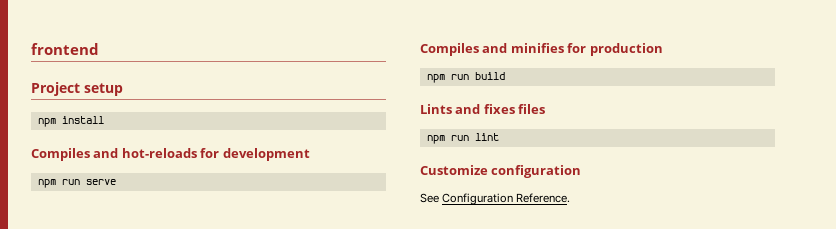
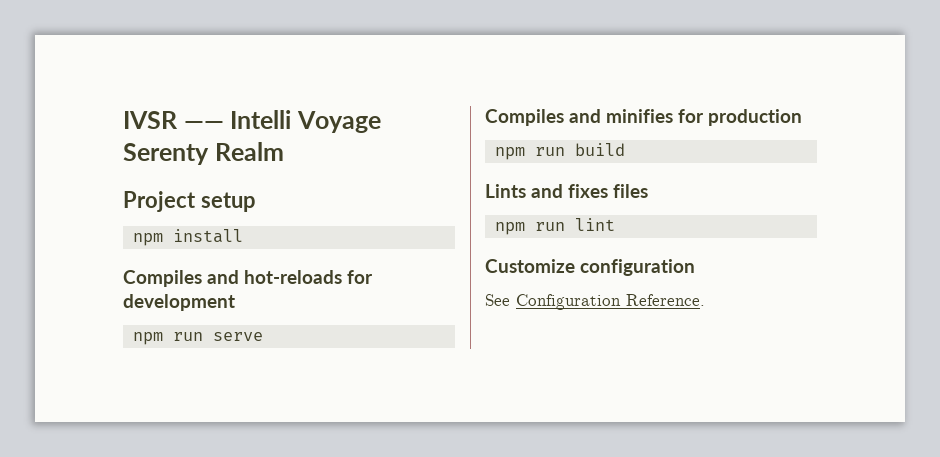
- frontend
+ IVSR —— Intelli Voyage Serenty Realm

